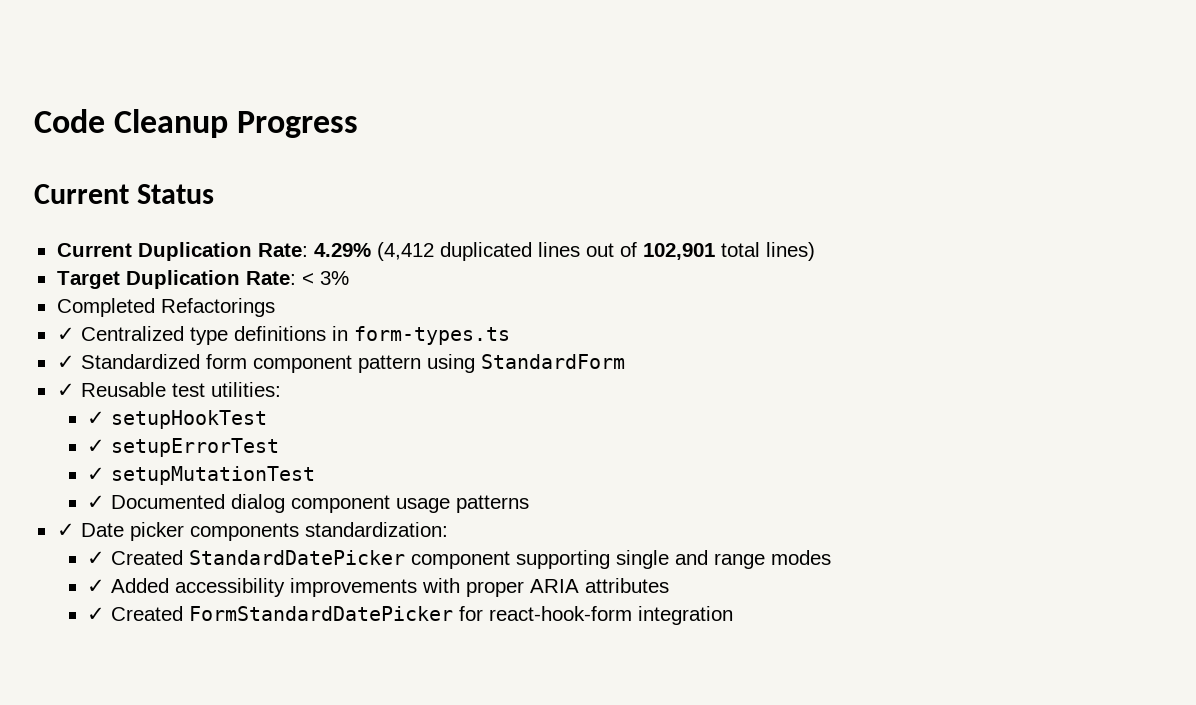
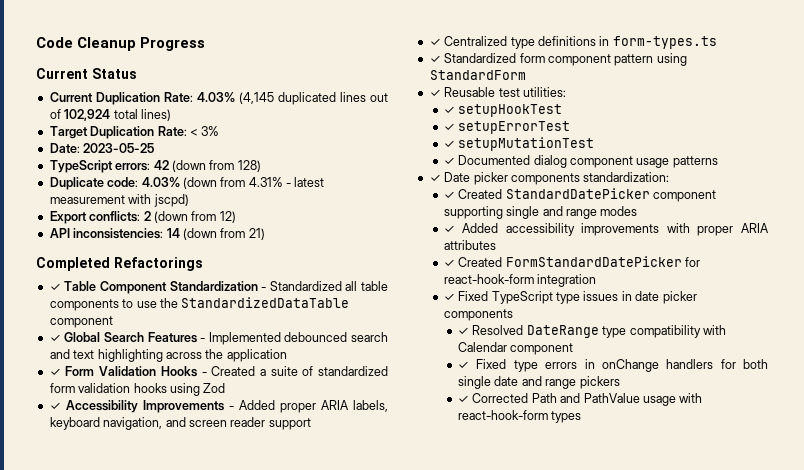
- Current Duplication Rate: 4.29% (4,412 duplicated lines out of 102,901 total lines)
+ Current Duplication Rate: 4.03% (4,145 duplicated lines out of 102,924 total lines)
+ Date: 2023-05-25
+ TypeScript errors: 42 (down from 128)
+ Duplicate code: 4.03% (down from 4.31% - latest measurement with jscpd)
+ Export conflicts: 2 (down from 12)
+ API inconsistencies: 14 (down from 21)
  Completed Refactorings
+ ✓ Table Component Standardization - Standardized all table components to use the StandardizedDataTable component
+ ✓ Global Search Features - Implemented debounced search and text highlighting across the application
+ ✓ Form Validation Hooks - Created a suite of standardized form validation hooks using Zod
+ ✓ Accessibility Improvements - Added proper ARIA labels, keyboard navigation, and screen reader support
+ ✓ Fixed TypeScript type issues in date picker components
+ ✓ Resolved DateRange type compatibility with Calendar component
+ ✓ Fixed type errors in onChange handlers for both single date and range pickers
+ ✓ Corrected Path and PathValue usage with react-hook-form types

